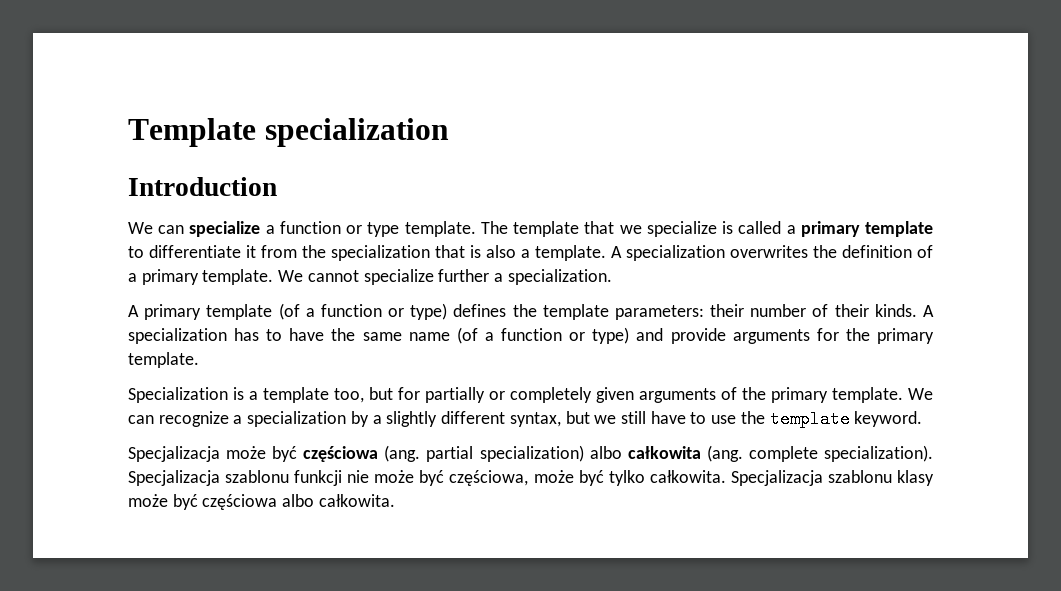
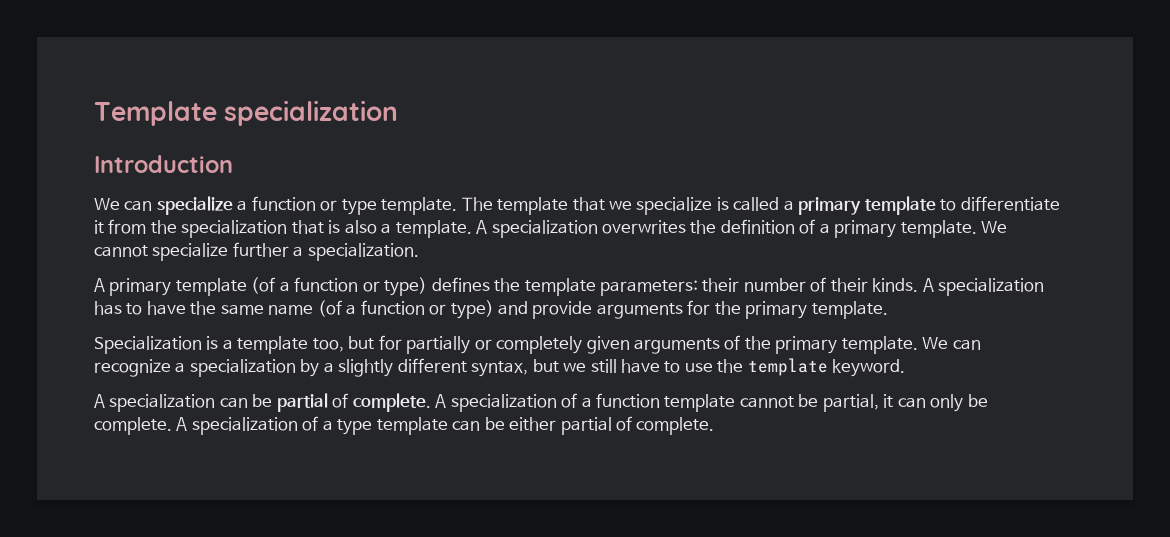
- Specjalizacja może być częściowa (ang. partial specialization) albo całkowita (ang. complete specialization). Specjalizacja szablonu funkcji nie może być częściowa, może być tylko całkowita. Specjalizacja szablonu klasy może być częściowa albo całkowita.
+ A specialization can be partial of complete. A specialization of a function template cannot be partial, it can only be complete. A specialization of a type template can be either partial of complete.

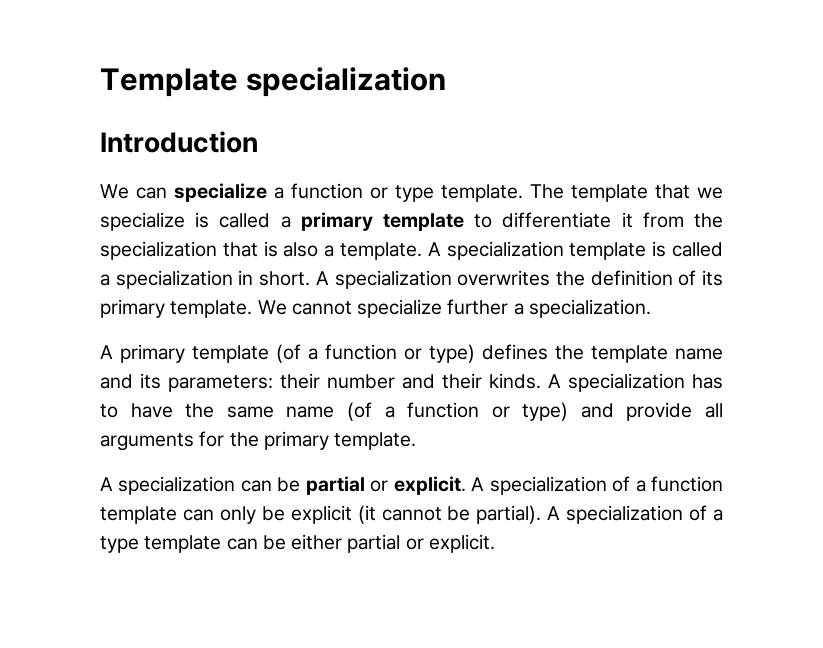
- A specialization overwrites the definition of a primary template.
+ A specialization template is called a specialization in short. A specialization overwrites the definition of its primary template.
- A primary template (of a function or type) defines the template parameters: their number of their kinds.
+ A primary template (of a function or type) defines the template name and its parameters: their number and their kinds.
- A specialization has to have the same name (of a function or type) and provide arguments for the primary template.
+ A specialization has to have the same name (of a function or type) and provide all arguments for the primary template.
- Specialization is a template too, but for partially or completely given arguments of the primary template. We can recognize a specialization by a slightly different syntax, but we still have to use the template keyword.
- A specialization can be partial of complete.
+ A specialization can be partial or explicit.
- A specialization of a function template cannot be partial, it can only be complete.
+ A specialization of a function template can only be explicit (it cannot be partial).
- A specialization of a type template can be either partial of complete.
+ A specialization of a type template can be either partial or explicit.

